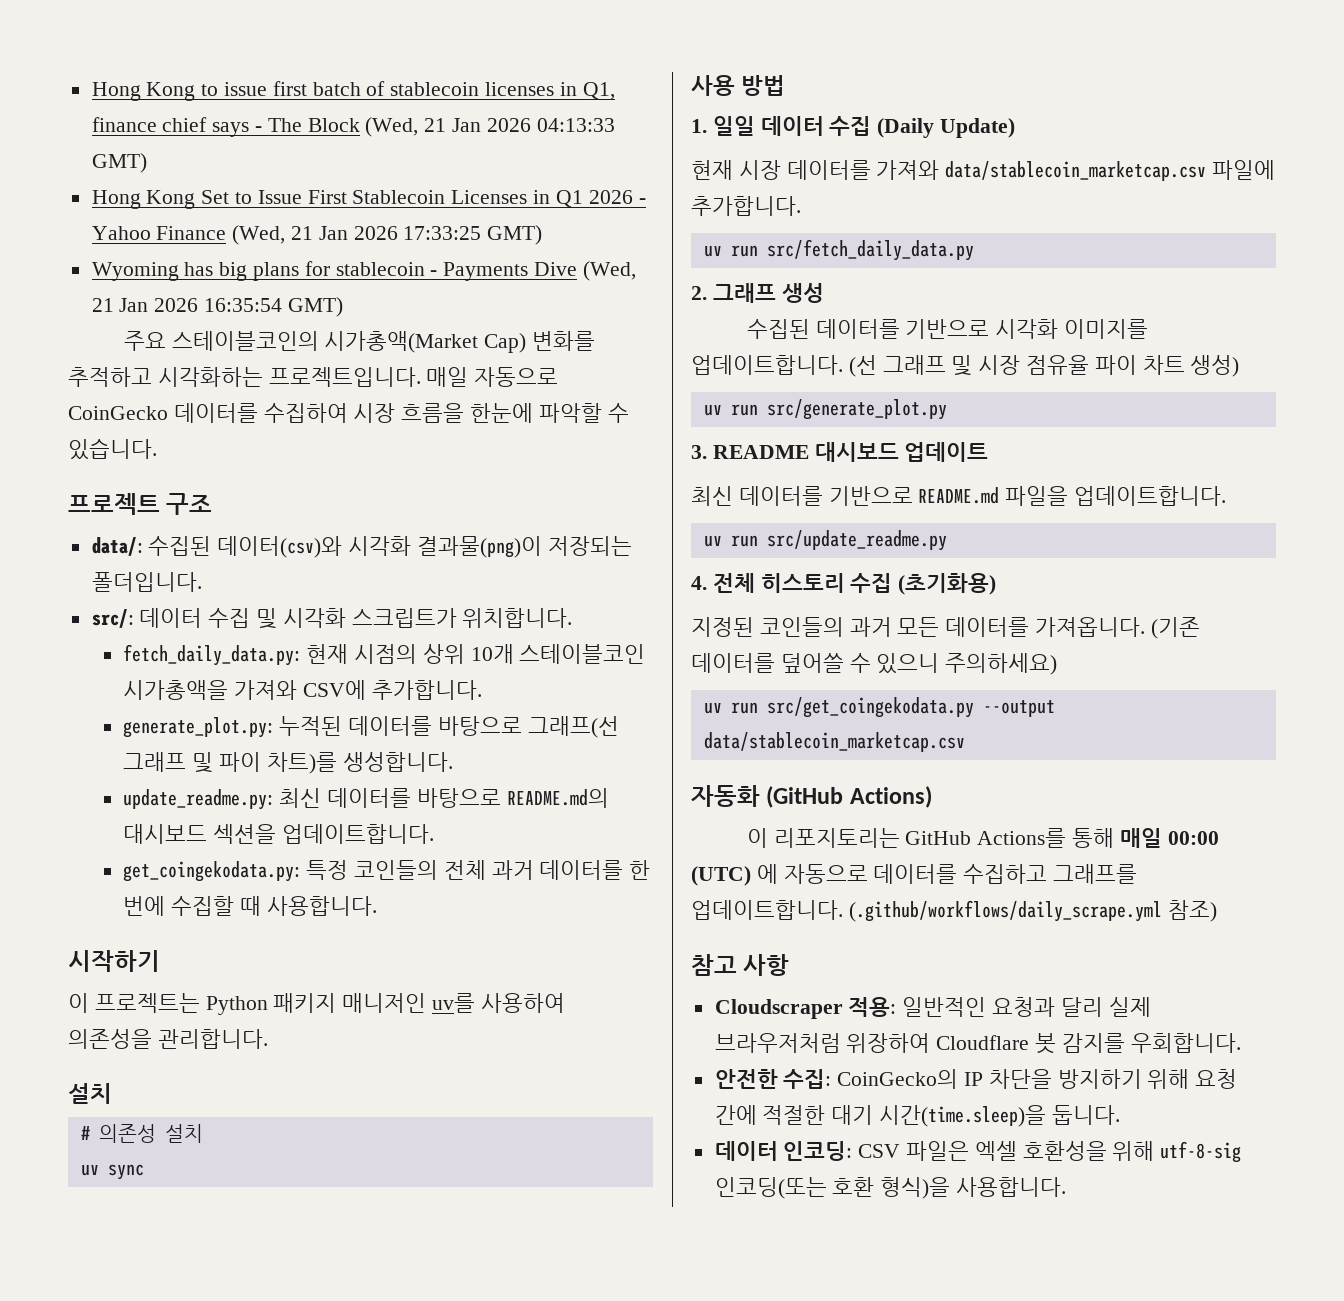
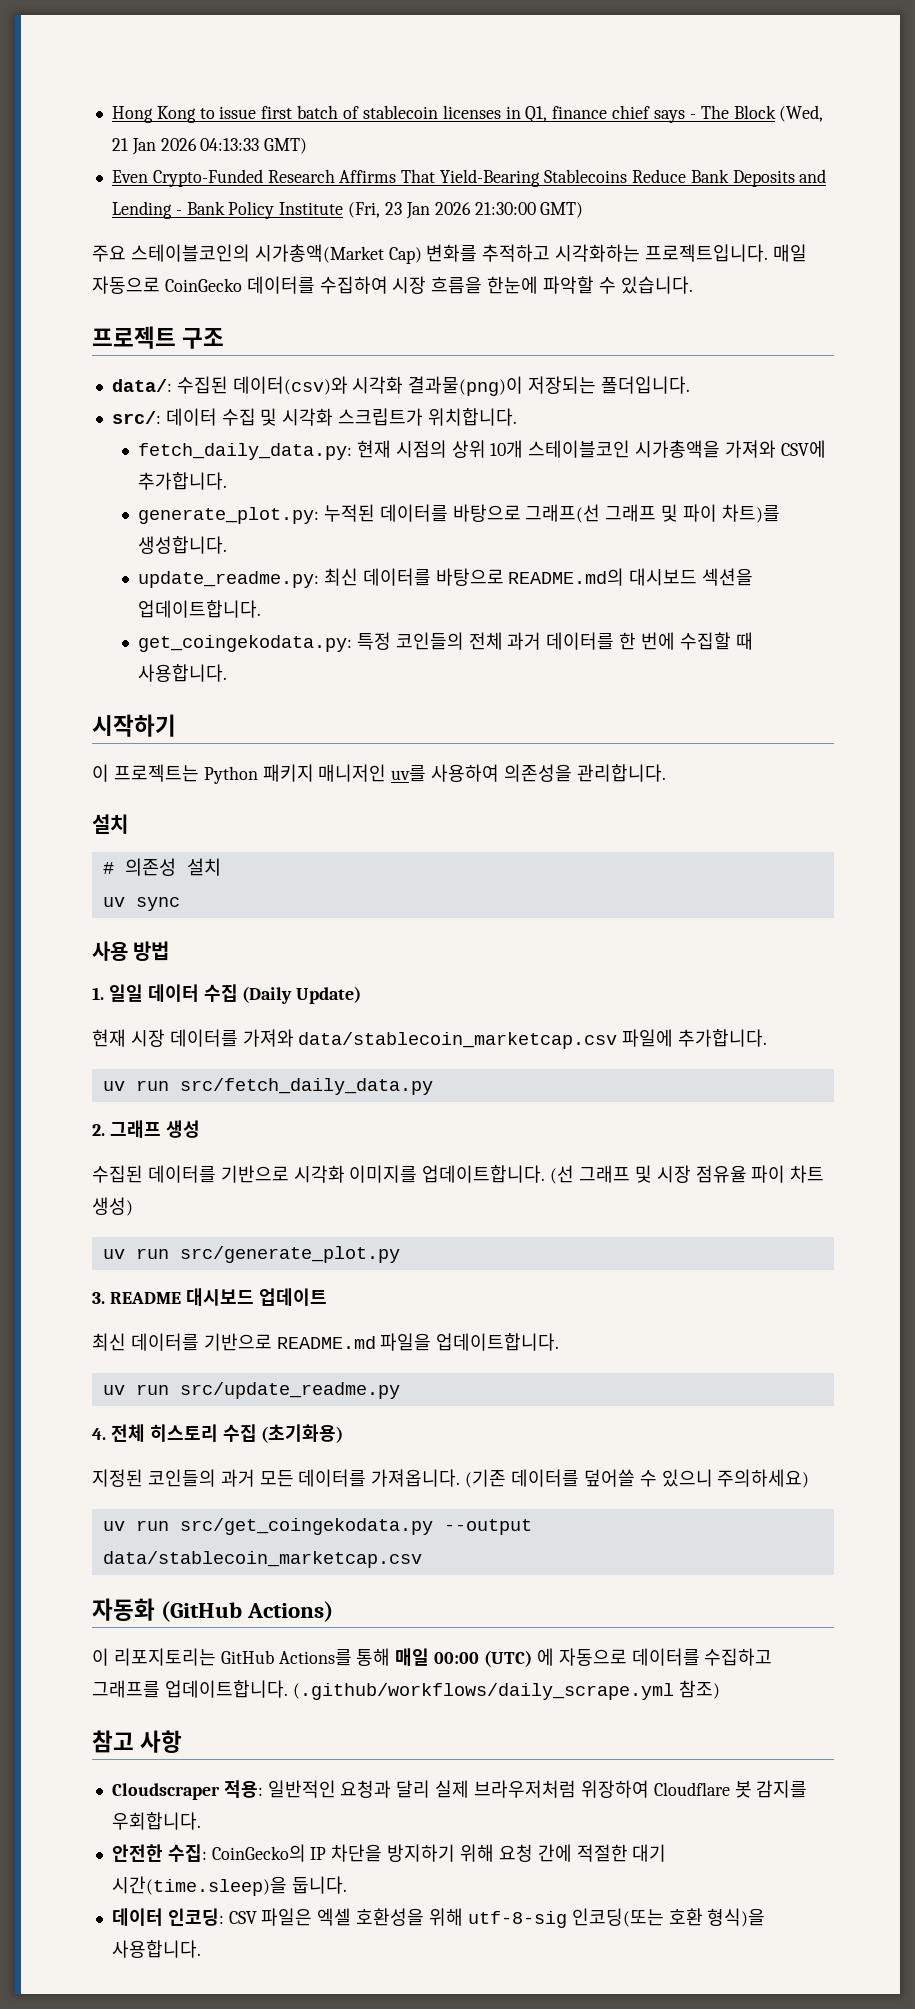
- Hong Kong Set to Issue First Stablecoin Licenses in Q1 2026 - Yahoo Finance (Wed, 21 Jan 2026 17:33:25 GMT)
- Wyoming has big plans for stablecoin - Payments Dive (Wed, 21 Jan 2026 16:35:54 GMT)
+ Even Crypto-Funded Research Affirms That Yield-Bearing Stablecoins Reduce Bank Deposits and Lending - Bank Policy Institute (Fri, 23 Jan 2026 21:30:00 GMT)

